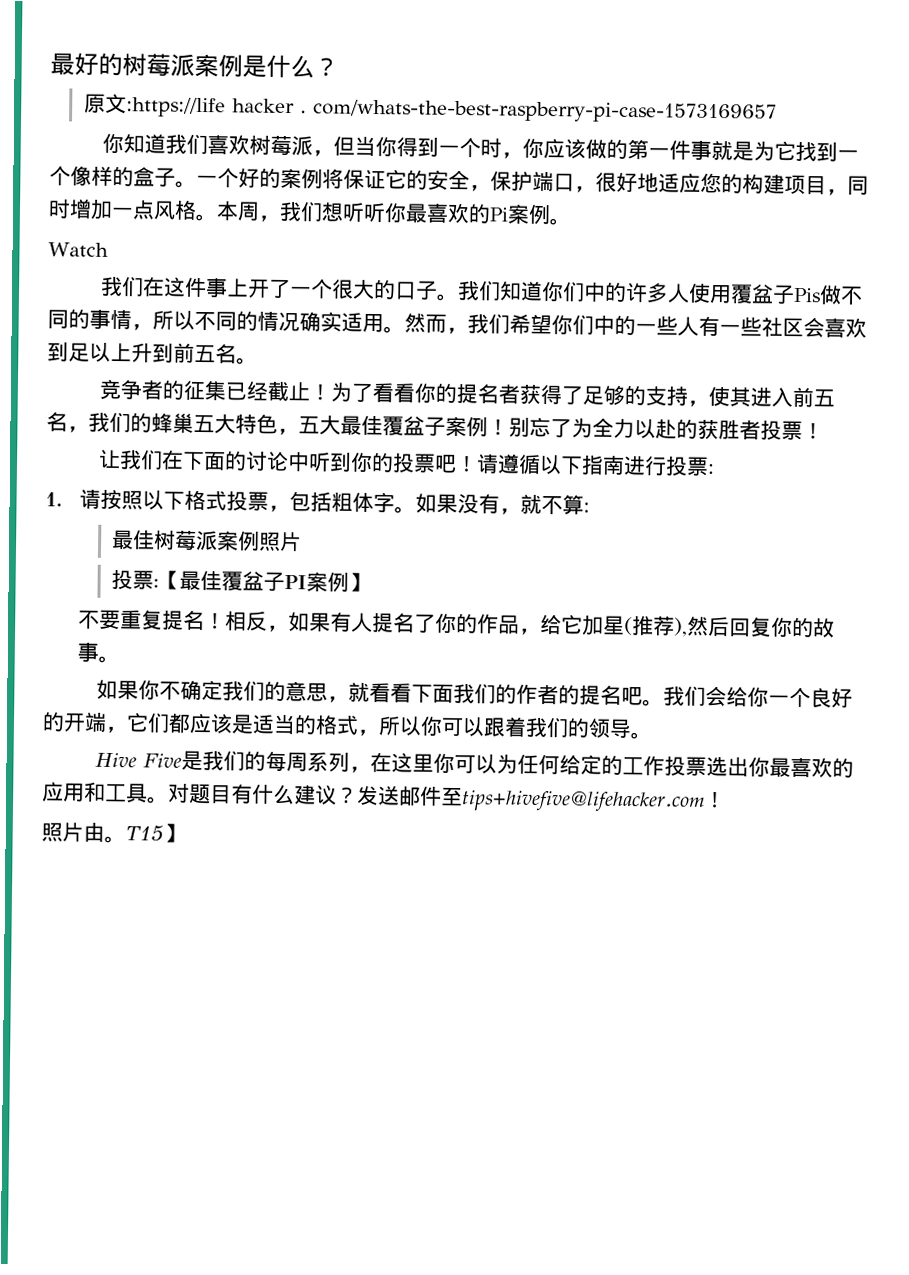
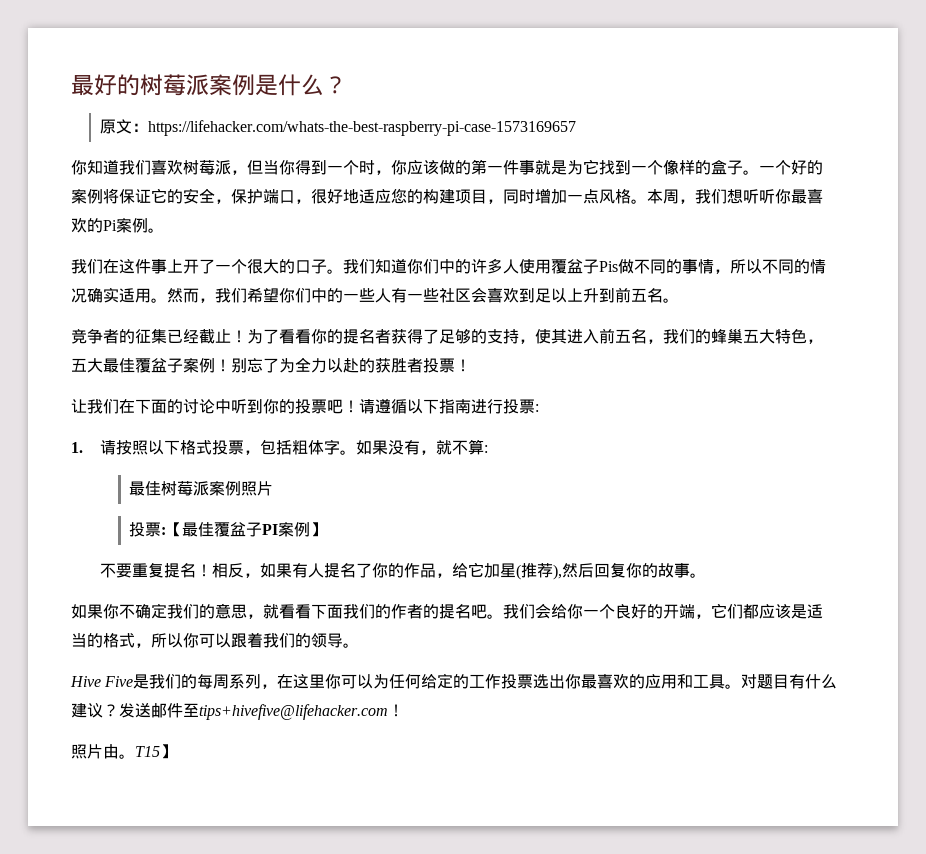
- 原文:https://life hacker . com/whats-the-best-raspberry-pi-case-1573169657
+ 原文：https://lifehacker.com/whats-the-best-raspberry-pi-case-1573169657
- Watch

